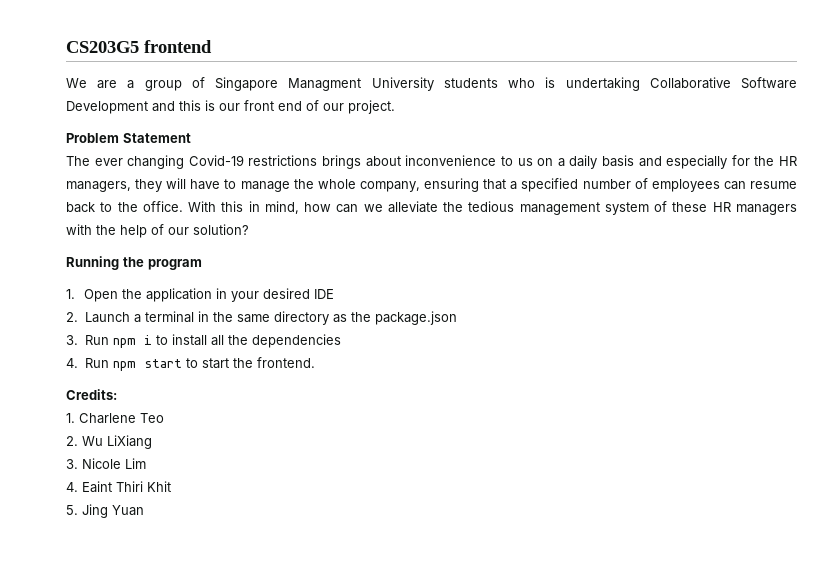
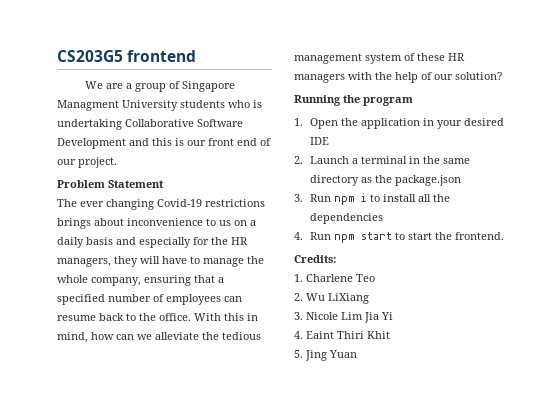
- 3. Nicole Lim
+ 3. Nicole Lim Jia Yi

